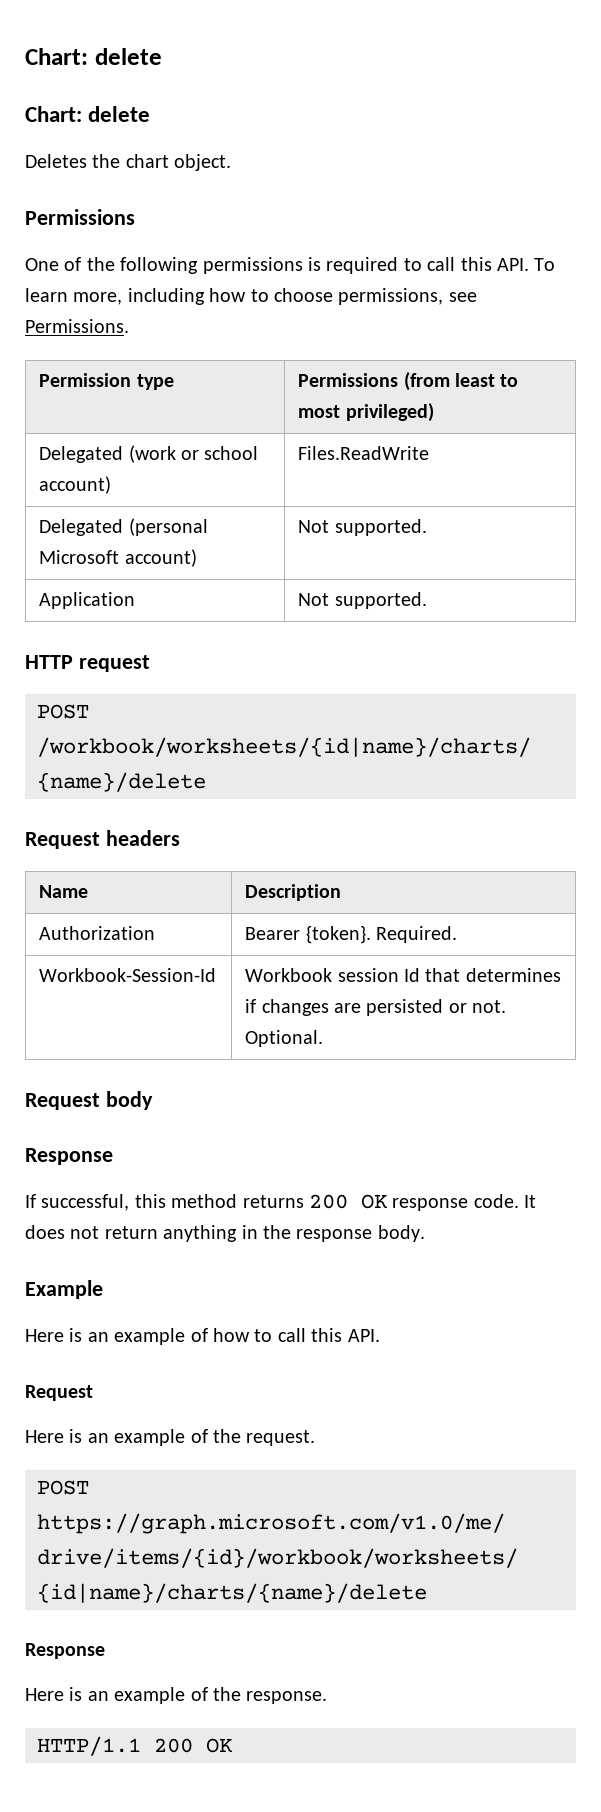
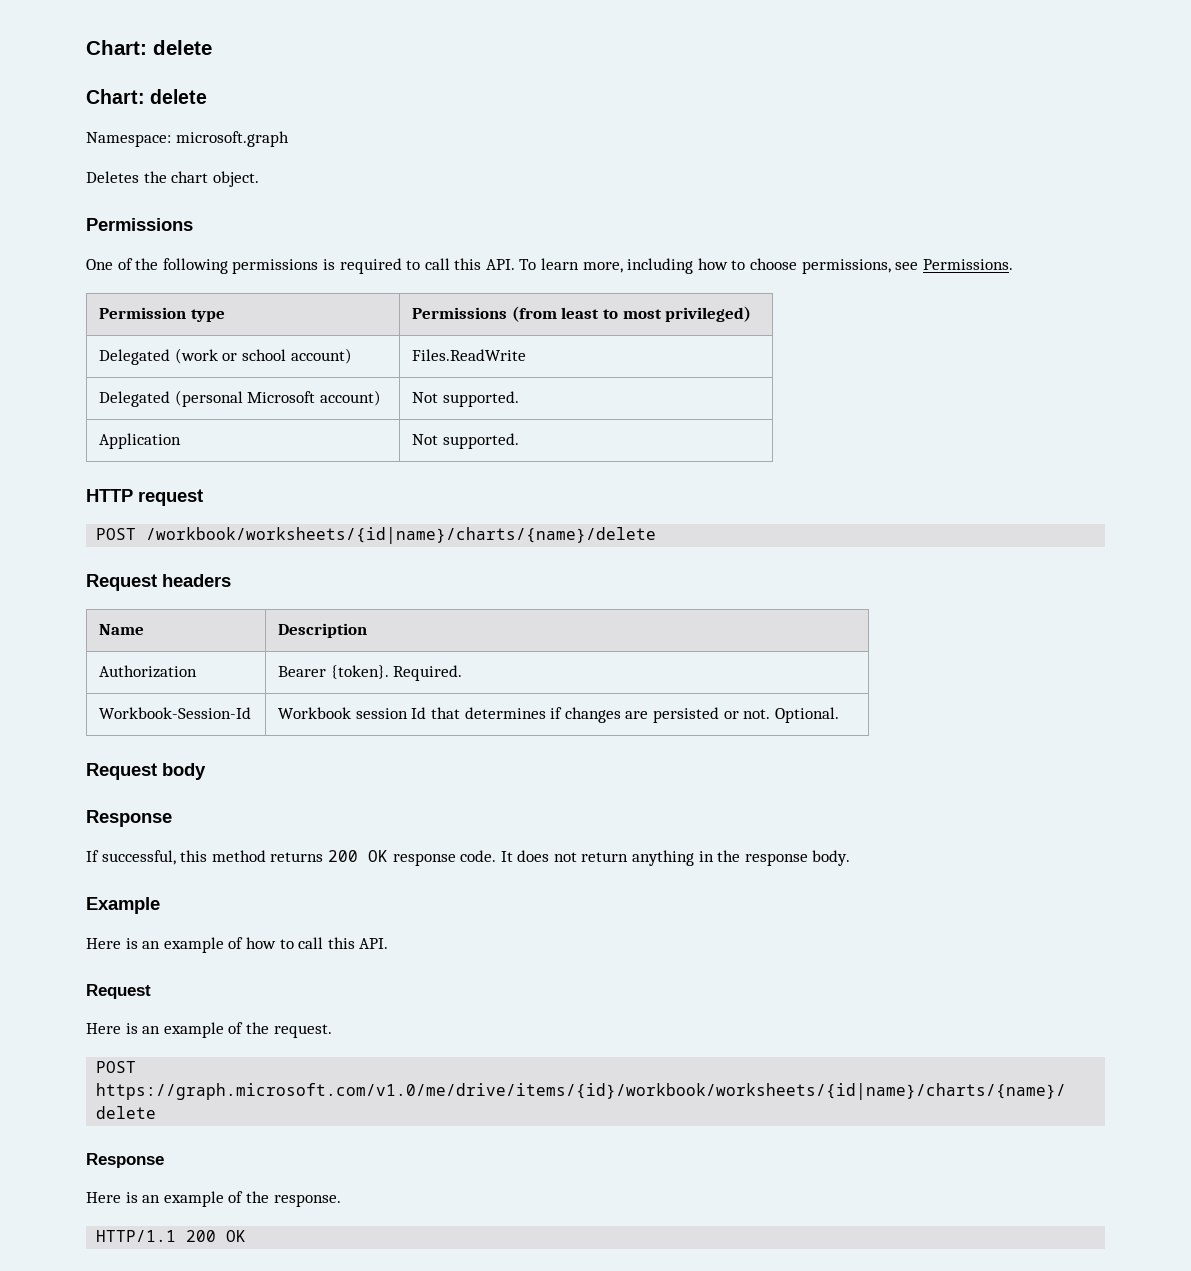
+ Namespace: microsoft.graph

